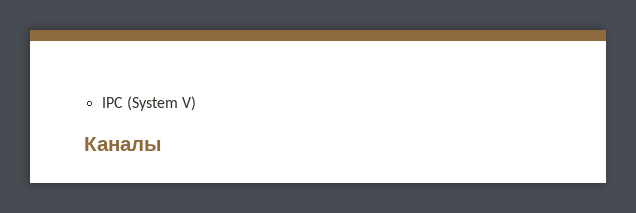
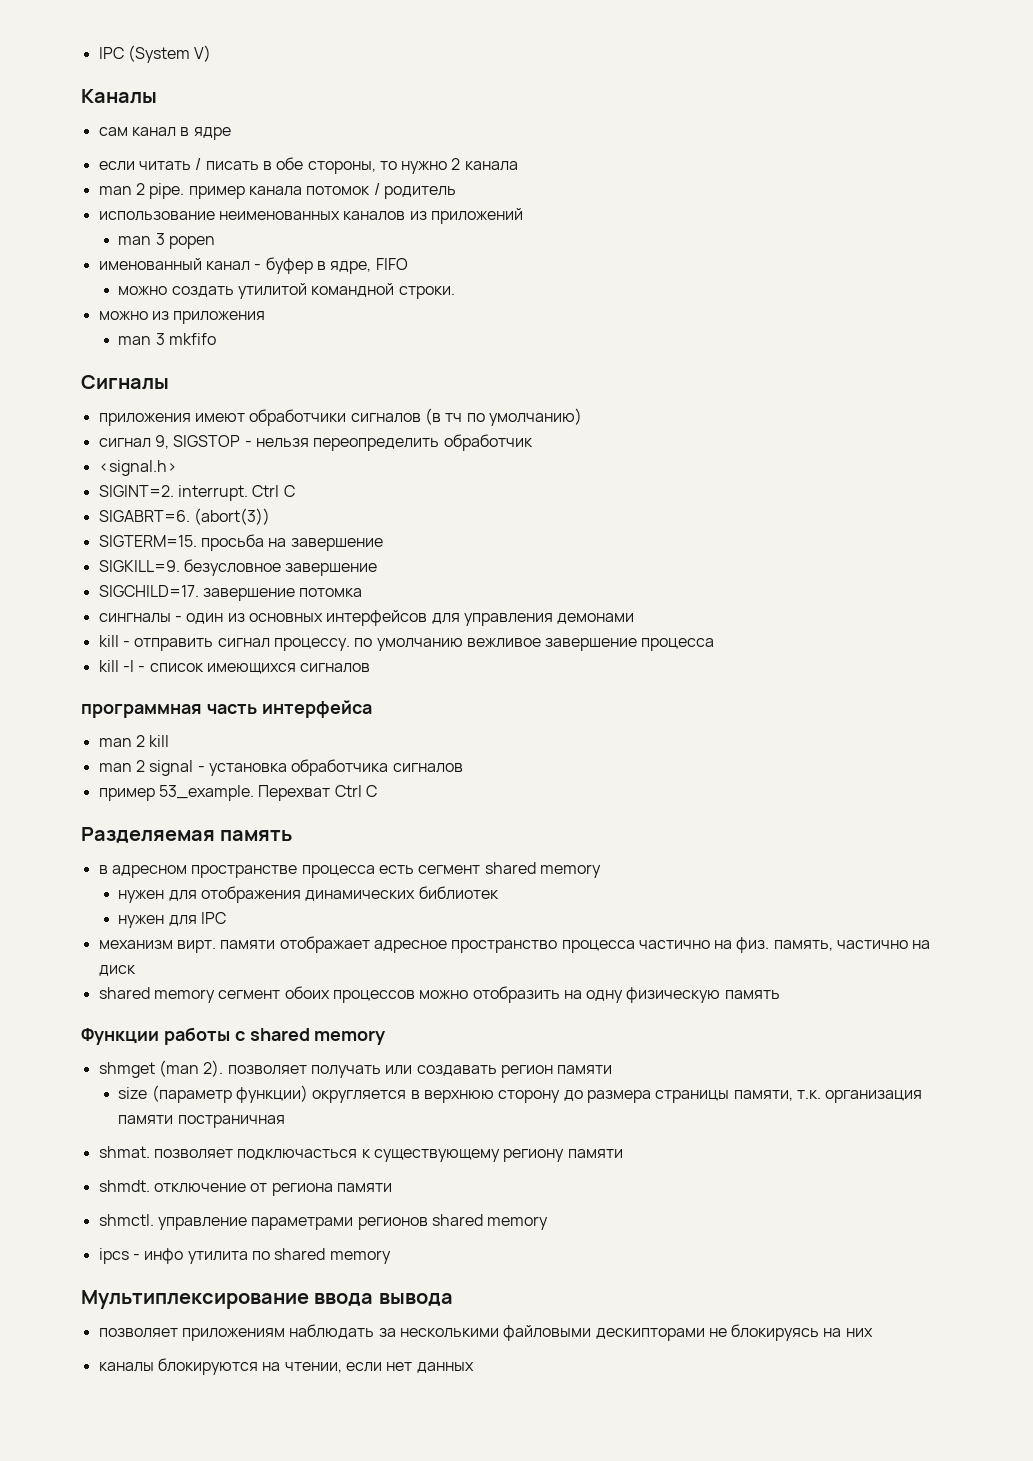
+ сам канал в ядре
+ если читать / писать в обе стороны, то нужно 2 канала
+ man 2 pipe. пример канала потомок / родитель
+ использование неименованных каналов из приложений
+ man 3 popen
+ именованный канал - буфер в ядре, FIFO
+ можно создать утилитой командной строки.
+ можно из приложения
+ man 3 mkfifo
+ Сигналы
+ приложения имеют обработчики сигналов (в тч по умолчанию)
+ сигнал 9, SIGSTOP - нельзя переопределить обработчик
+ <signal.h>
+ SIGINT=2. interrupt. Ctrl C
+ SIGABRT=6. (abort(3))
+ SIGTERM=15. просьба на завершение
+ SIGKILL=9. безусловное завершение
+ SIGCHILD=17. завершение потомка
+ сингналы - один из основных интерфейсов для управления демонами
+ kill - отправить сигнал процессу. по умолчанию вежливое завершение процесса
+ kill -l - список имеющихся сигналов
+ программная часть интерфейса
+ man 2 kill
+ man 2 signal - установка обработчика сигналов
+ пример 53_example. Перехват Ctrl C
+ Разделяемая память
+ в адресном пространстве процесса есть сегмент shared memory
+ нужен для отображения динамических библиотек
+ нужен для IPC
+ механизм вирт. памяти отображает адресное пространство процесса частично на физ. память, частично на диск
+ shared memory сегмент обоих процессов можно отобразить на одну физическую память
+ Функции работы с shared memory
+ shmget (man 2). позволяет получать или создавать регион памяти
+ size (параметр функции) округляется в верхнюю сторону до размера страницы памяти, т.к. организация памяти постраничная
+ shmat. позволяет подключасться к существующему региону памяти
+ shmdt. отключение от региона памяти
+ shmctl. управление параметрами регионов shared memory
+ ipcs - инфо утилита по shared memory
+ Мультиплексирование ввода вывода
+ позволяет приложениям наблюдать за несколькими файловыми дескипторами не блокируясь на них
+ каналы блокируются на чтении, если нет данных

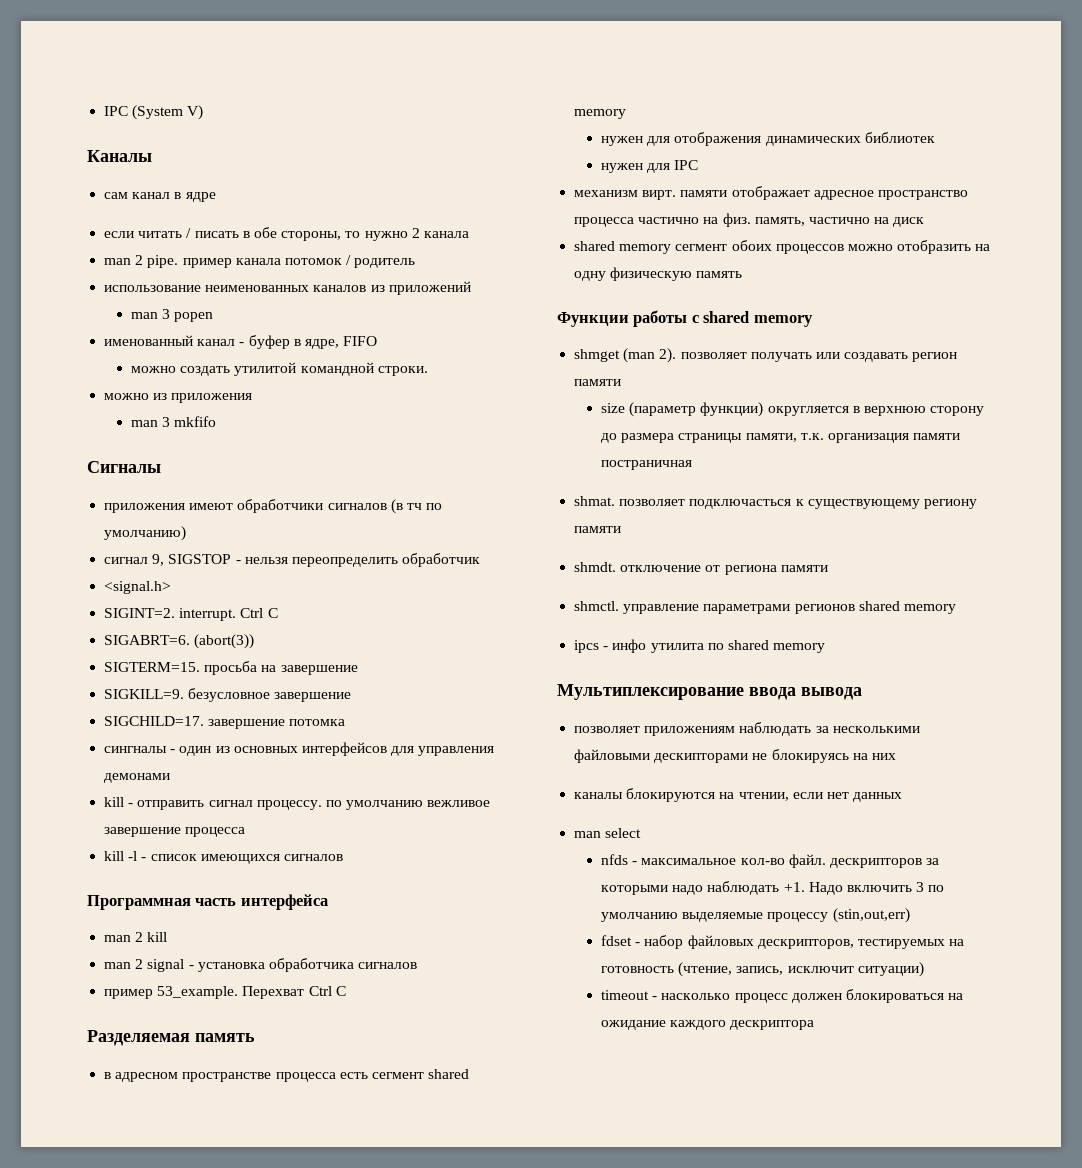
- программная часть интерфейса
+ Программная часть интерфейса
+ man select
+ nfds - максимальное кол-во файл. дескрипторов за которыми надо наблюдать +1. Надо включить 3 по умолчанию выделяемые процессу (stin,out,err)
+ fdset - набор файловых дескрипторов, тестируемых на готовность (чтение, запись, исключит ситуации)
+ timeout - насколько процесс должен блокироваться на ожидание каждого дескриптора

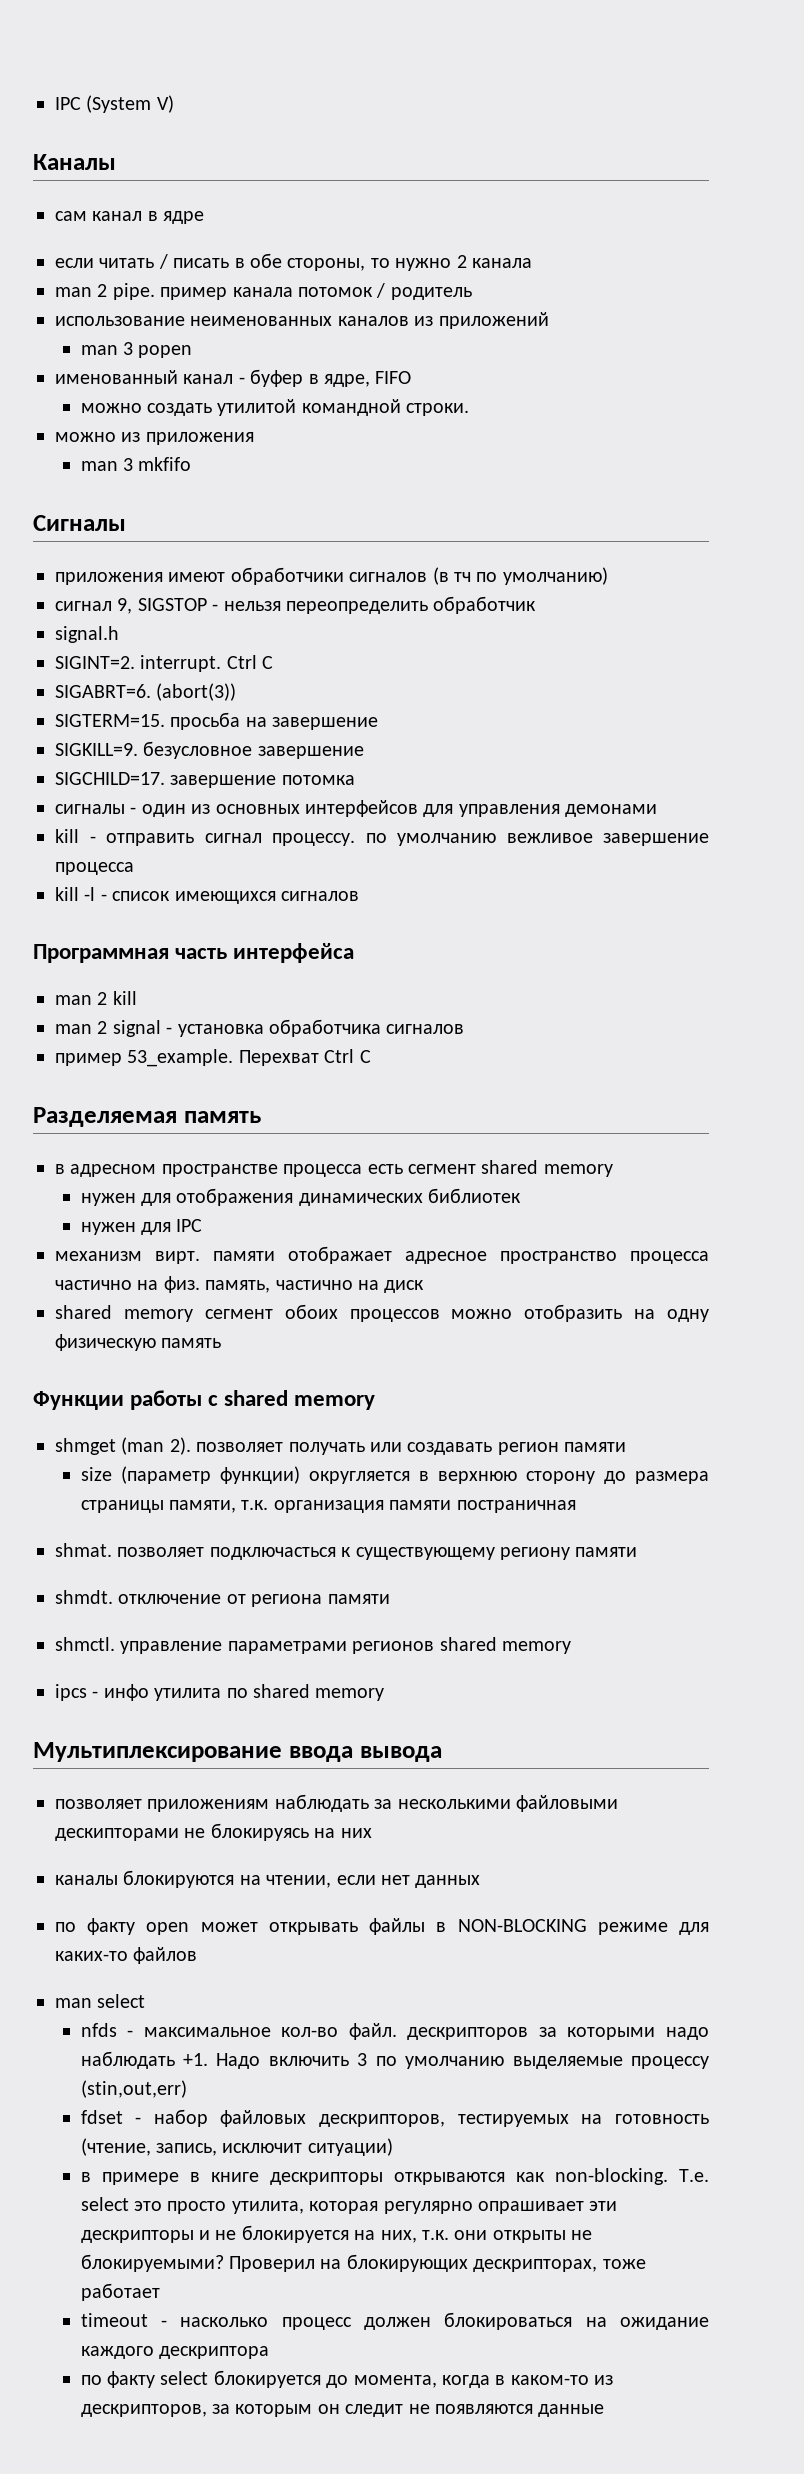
- <signal.h>
+ signal.h
- сингналы - один из основных интерфейсов для управления демонами
+ сигналы - один из основных интерфейсов для управления демонами
+ по факту open может открывать файлы в NON-BLOCKING режиме для каких-то файлов
+ в примере в книге дескрипторы открываются как non-blocking. Т.е. select это просто утилита, которая регулярно опрашивает эти дескрипторы и не блокируется на них, т.к. они открыты не блокируемыми? Проверил на блокирующих дескрипторах, тоже работает
+ по факту select блокируется до момента, когда в каком-то из дескрипторов, за которым он следит не появляются данные

